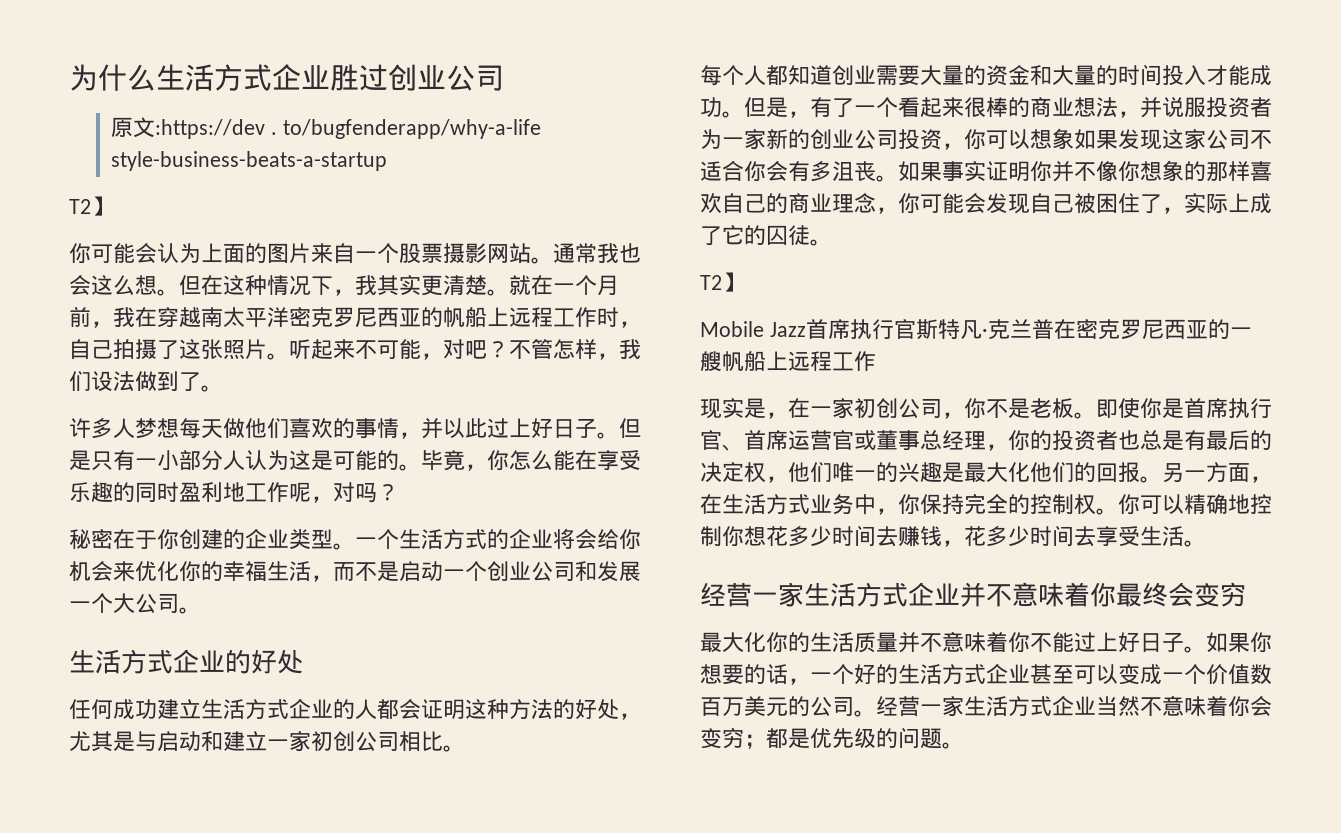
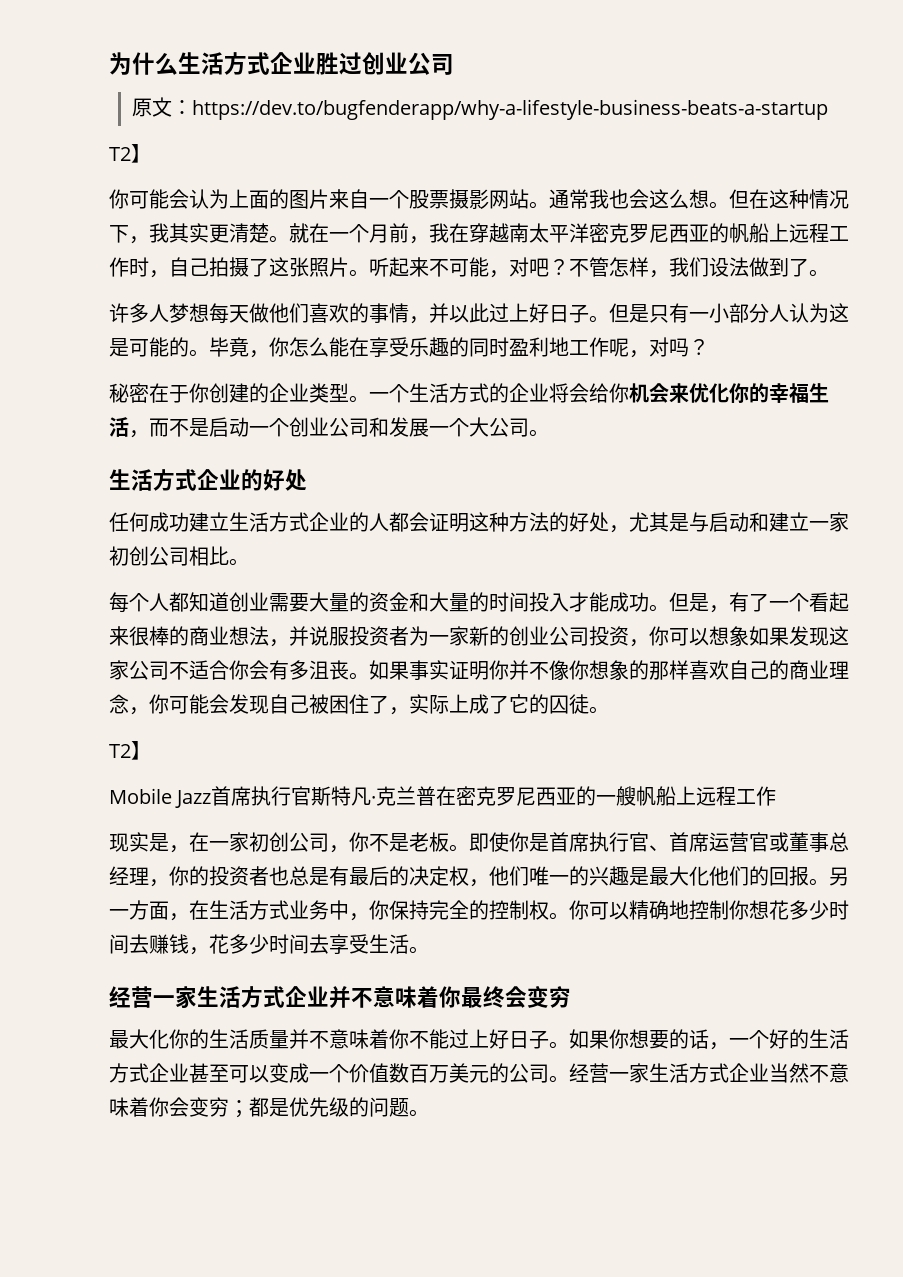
- 原文:https://dev . to/bugfenderapp/why-a-life style-business-beats-a-startup
+ 原文：https://dev.to/bugfenderapp/why-a-lifestyle-business-beats-a-startup

